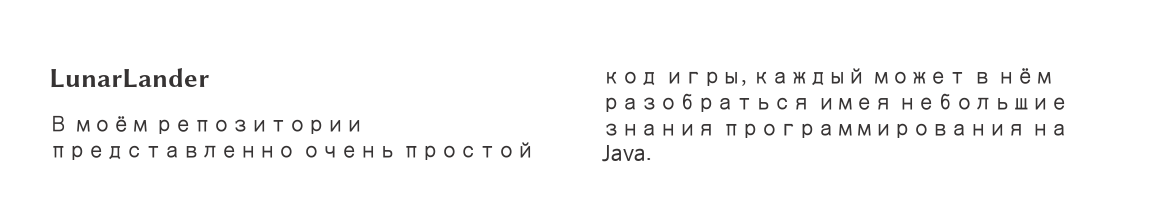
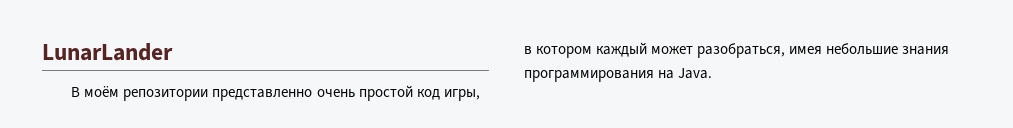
- В моём репозитории представленно очень простой код игры, каждый может в нём разобраться имея небольшие знания программирования на Java.
+ В моём репозитории представленно очень простой код игры, в котором каждый может разобраться, имея небольшие знания программирования на Java.

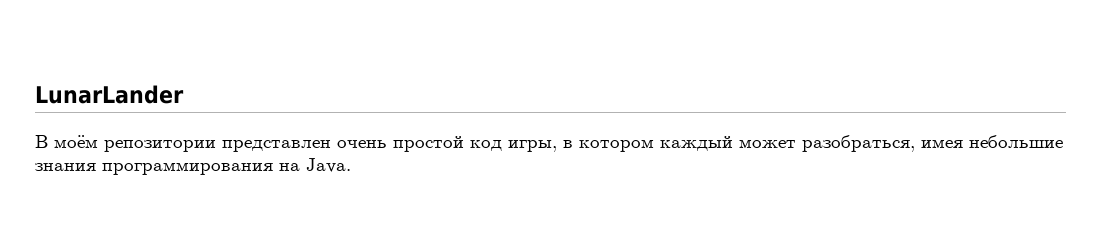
- В моём репозитории представленно очень простой код игры, в котором каждый может разобраться, имея небольшие знания программирования на Java.
+ В моём репозитории представлен очень простой код игры, в котором каждый может разобраться, имея небольшие знания программирования на Java.

